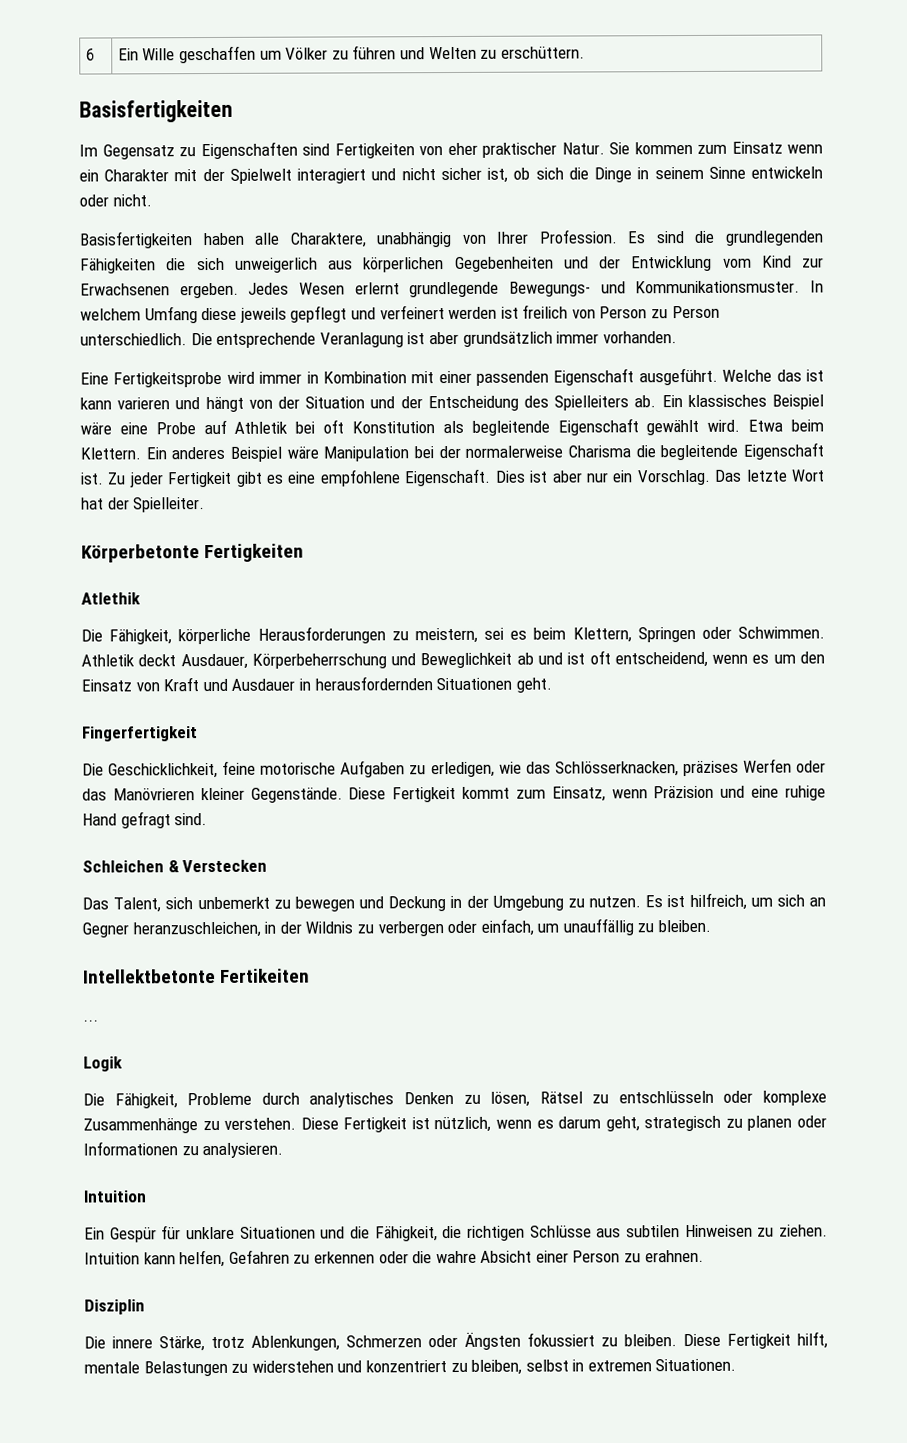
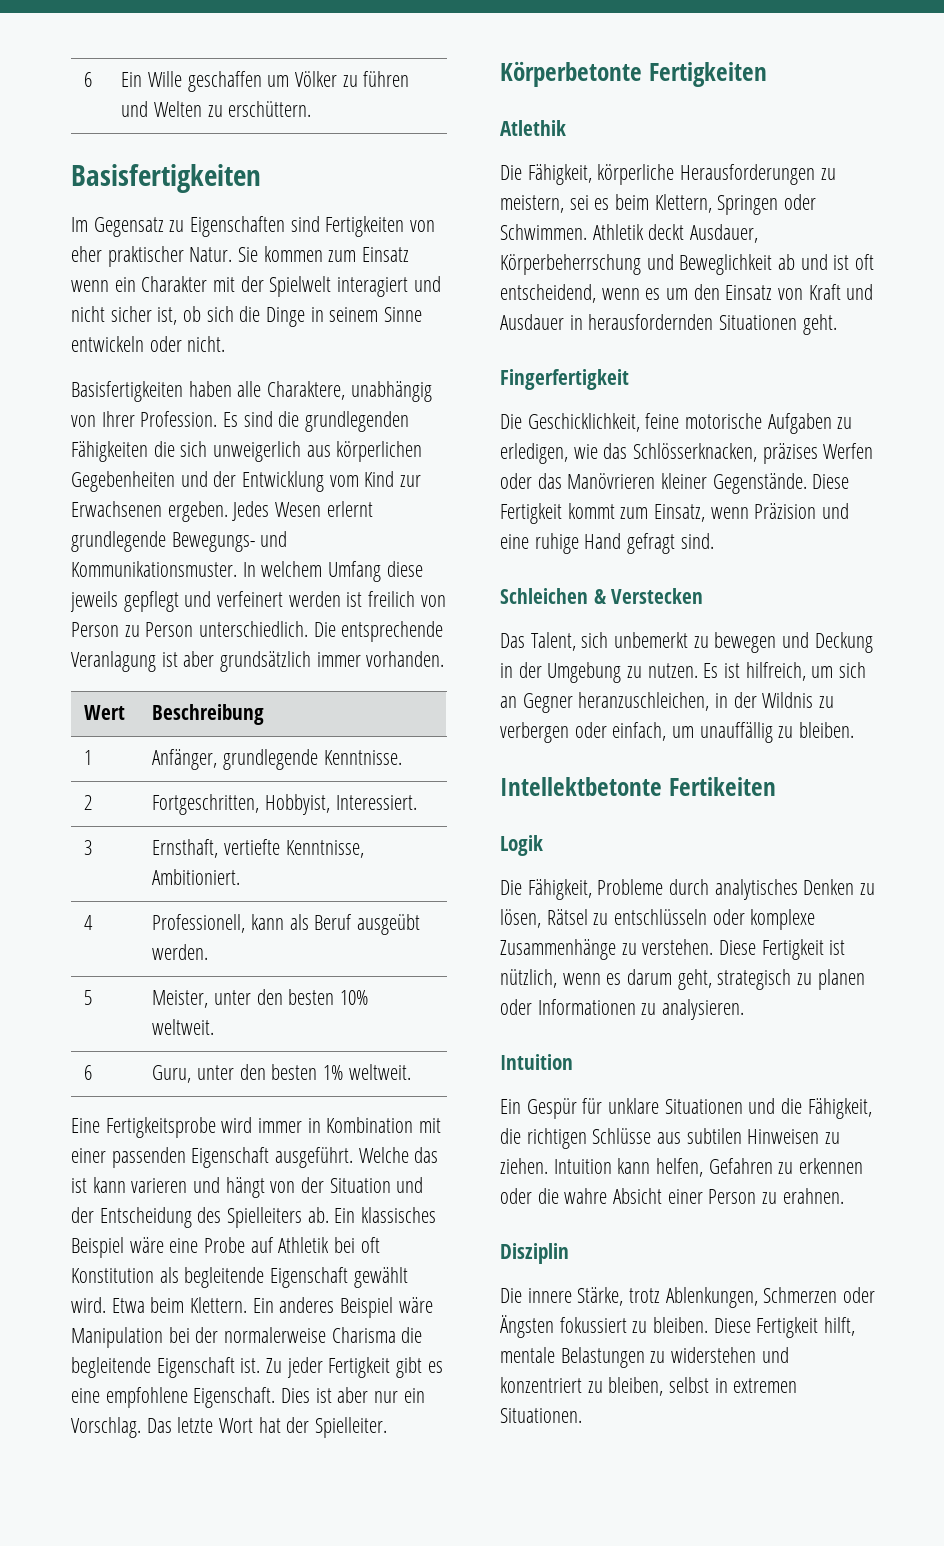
+ Wert | Beschreibung
+ 1 | Anfänger, grundlegende Kenntnisse.
+ 2 | Fortgeschritten, Hobbyist, Interessiert.
+ 3 | Ernsthaft, vertiefte Kenntnisse, Ambitioniert.
+ 4 | Professionell, kann als Beruf ausgeübt werden.
+ 5 | Meister, unter den besten 10% weltweit.
+ 6 | Guru, unter den besten 1% weltweit.
- ...

